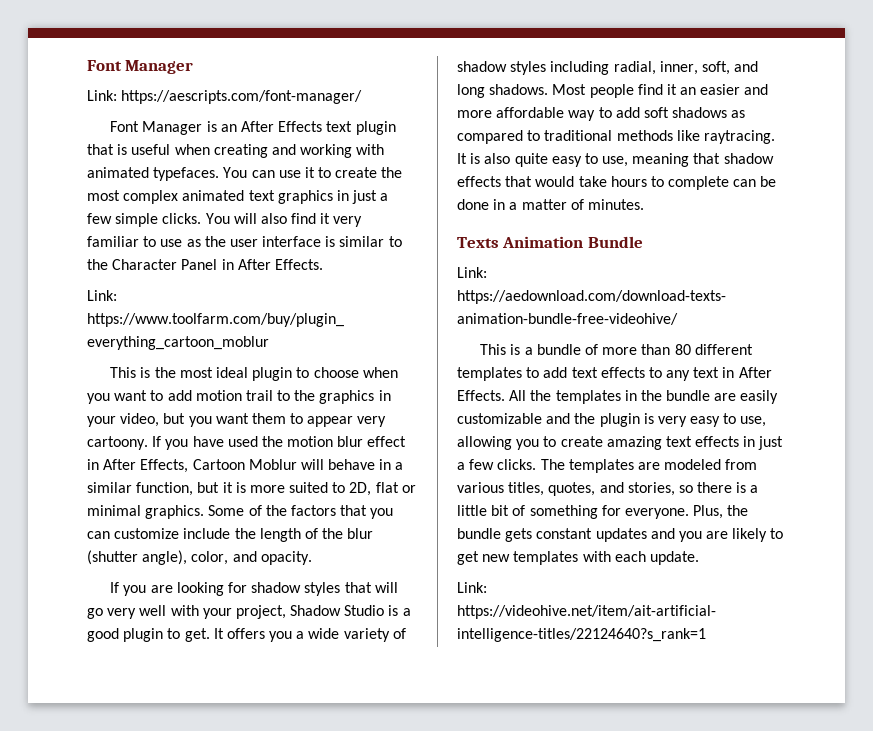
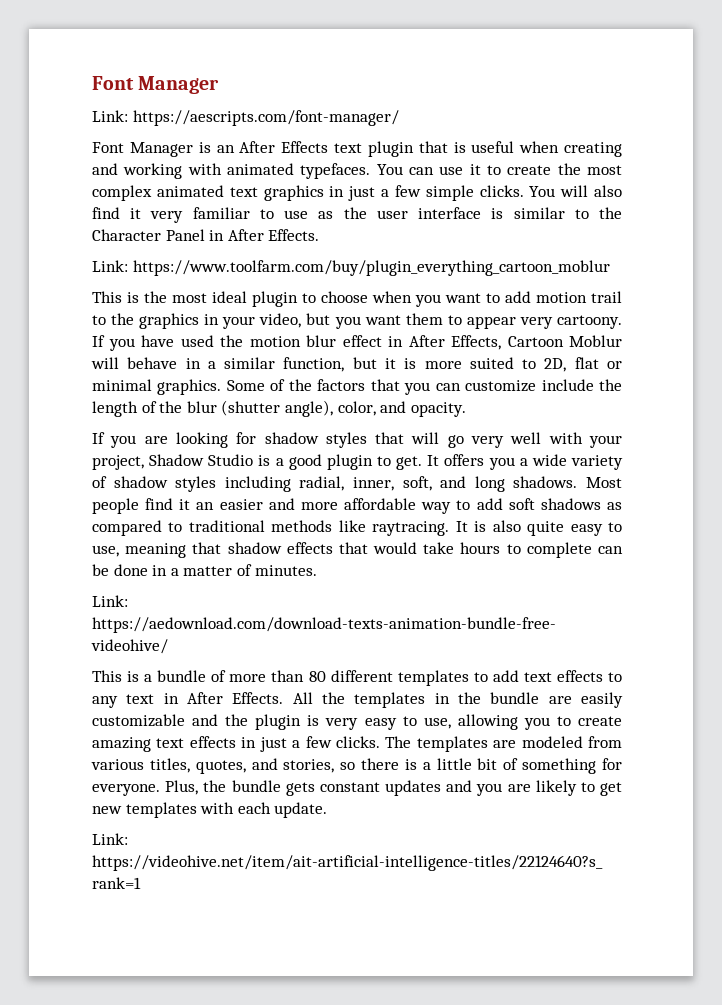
- Texts Animation Bundle

